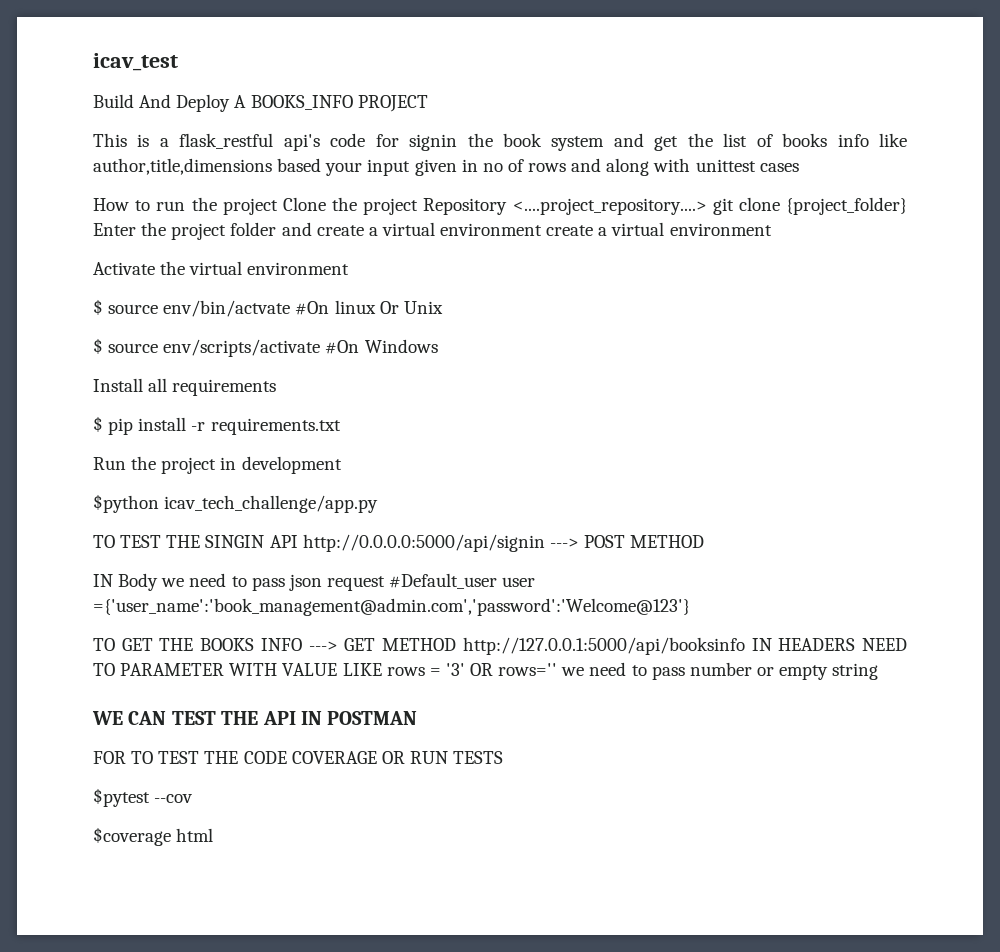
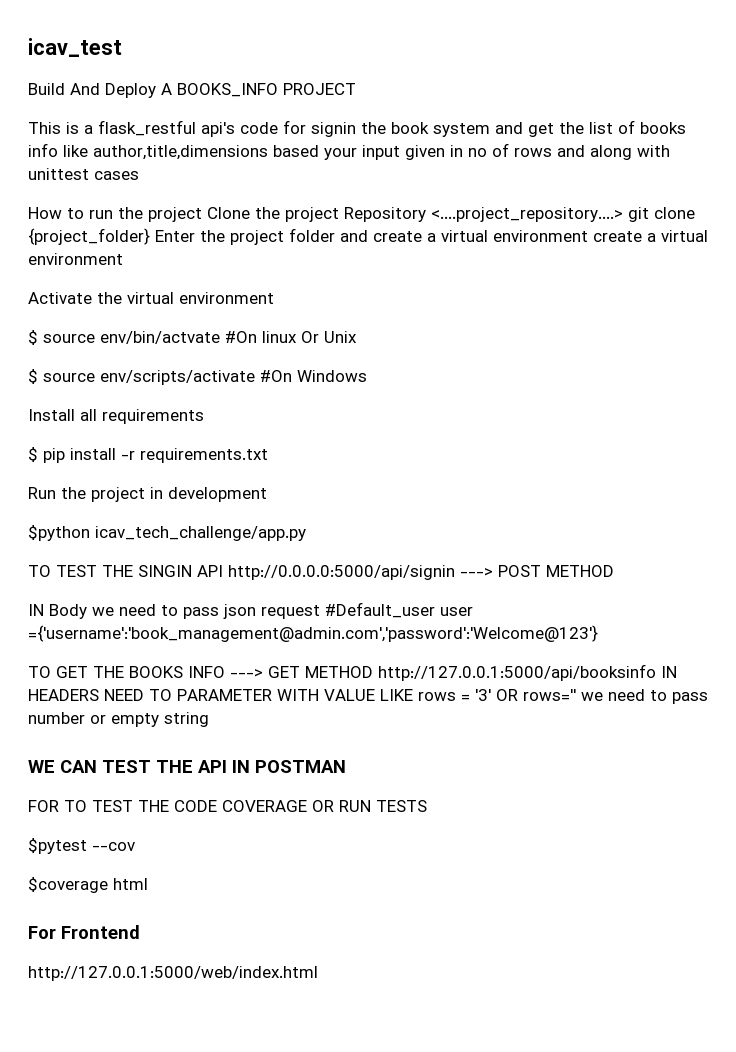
- IN Body we need to pass json request #Default_user user ={'user_name':'book_management@admin.com','password':'Welcome@123'}
+ IN Body we need to pass json request #Default_user user ={'username':'book_management@admin.com','password':'Welcome@123'}
+ For Frontend
+ http://127.0.0.1:5000/web/index.html

